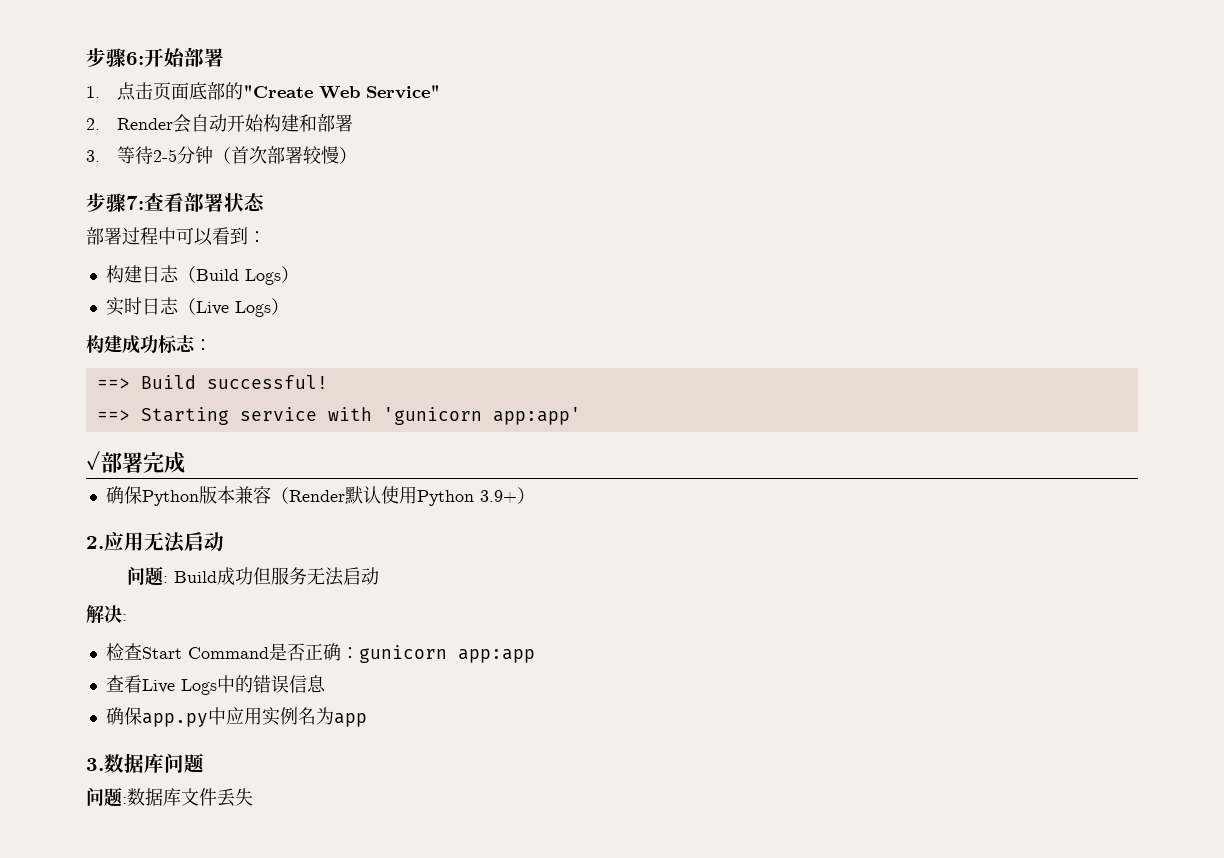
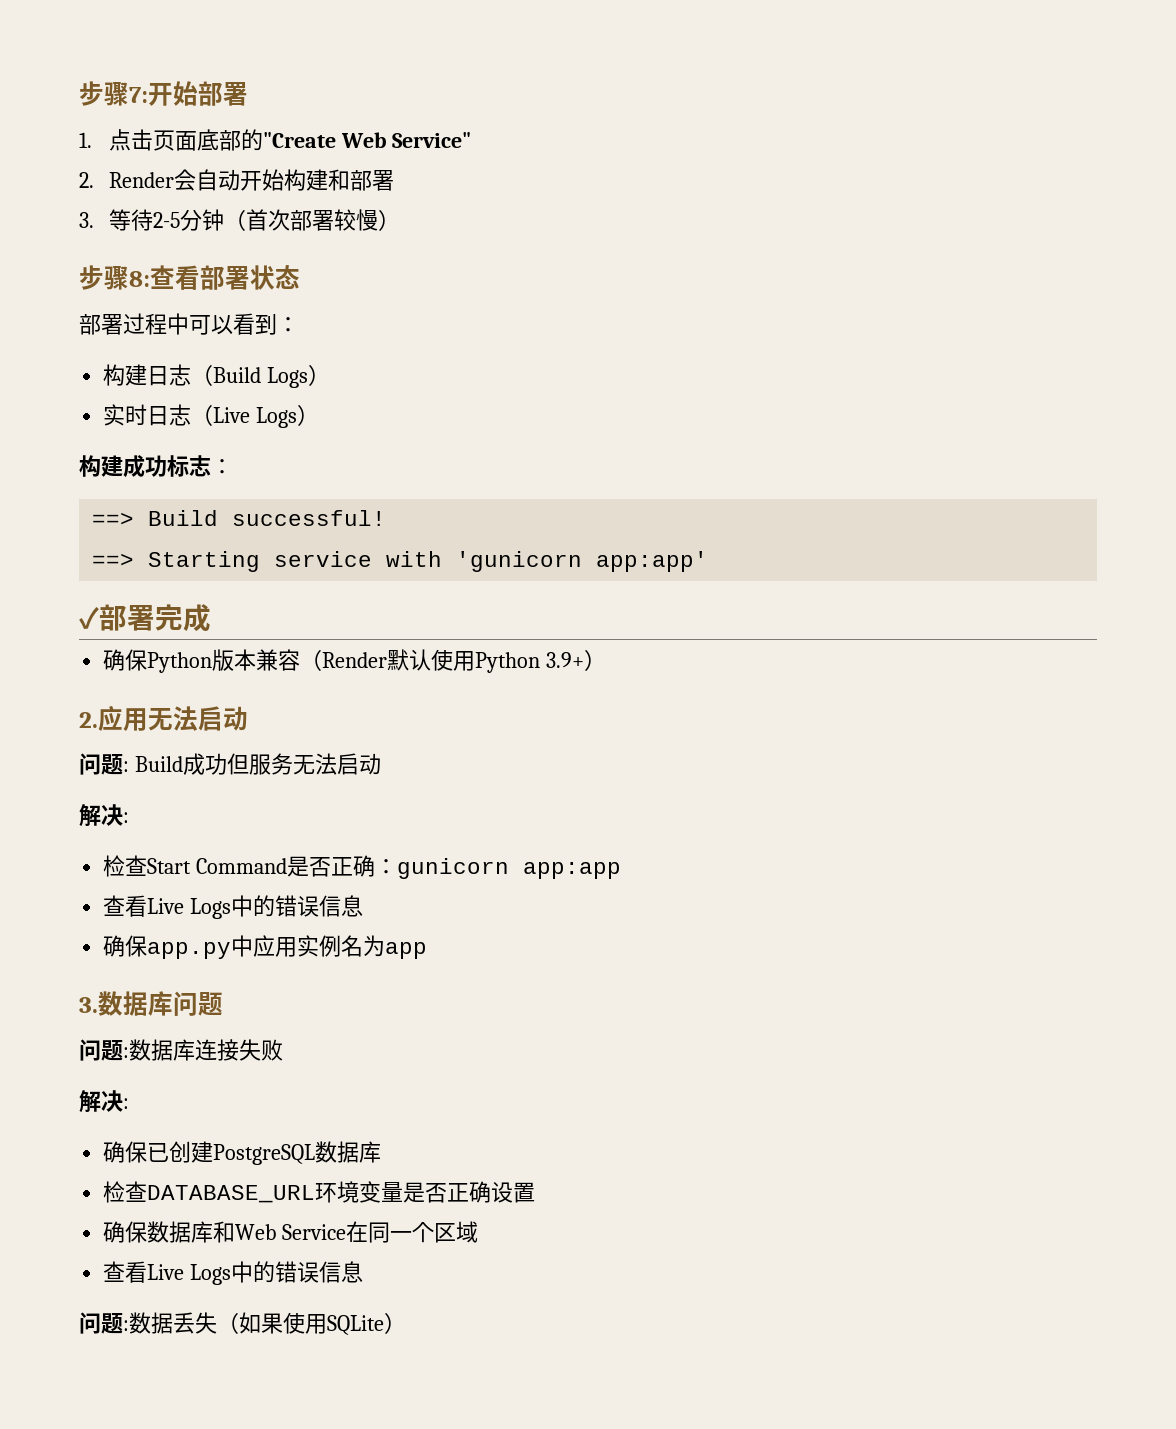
- 步骤6:开始部署
+ 步骤7:开始部署
- 步骤7:查看部署状态
+ 步骤8:查看部署状态
- 问题:数据库文件丢失
+ 问题:数据库连接失败
+ 解决:
+ 确保已创建PostgreSQL数据库
+ 检查DATABASE_URL环境变量是否正确设置
+ 确保数据库和Web Service在同一个区域
+ 查看Live Logs中的错误信息
+ 问题:数据丢失（如果使用SQLite）

